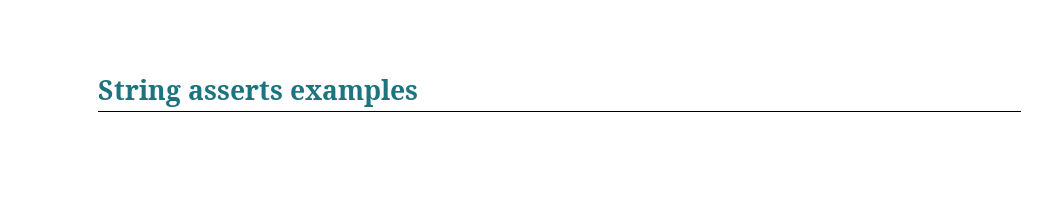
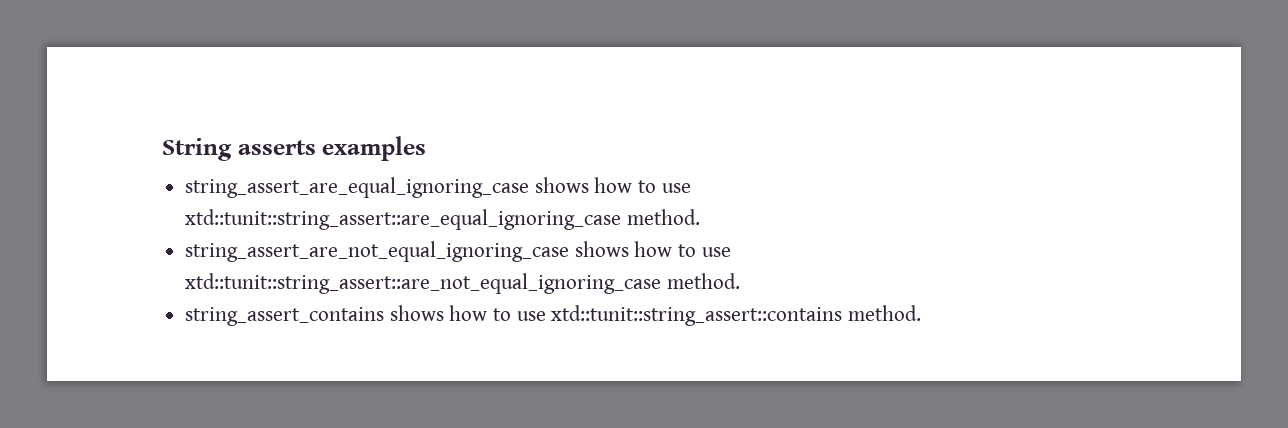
+ string_assert_are_equal_ignoring_case shows how to use xtd::tunit::string_assert::are_equal_ignoring_case method.
+ string_assert_are_not_equal_ignoring_case shows how to use xtd::tunit::string_assert::are_not_equal_ignoring_case method.
+ string_assert_contains shows how to use xtd::tunit::string_assert::contains method.

